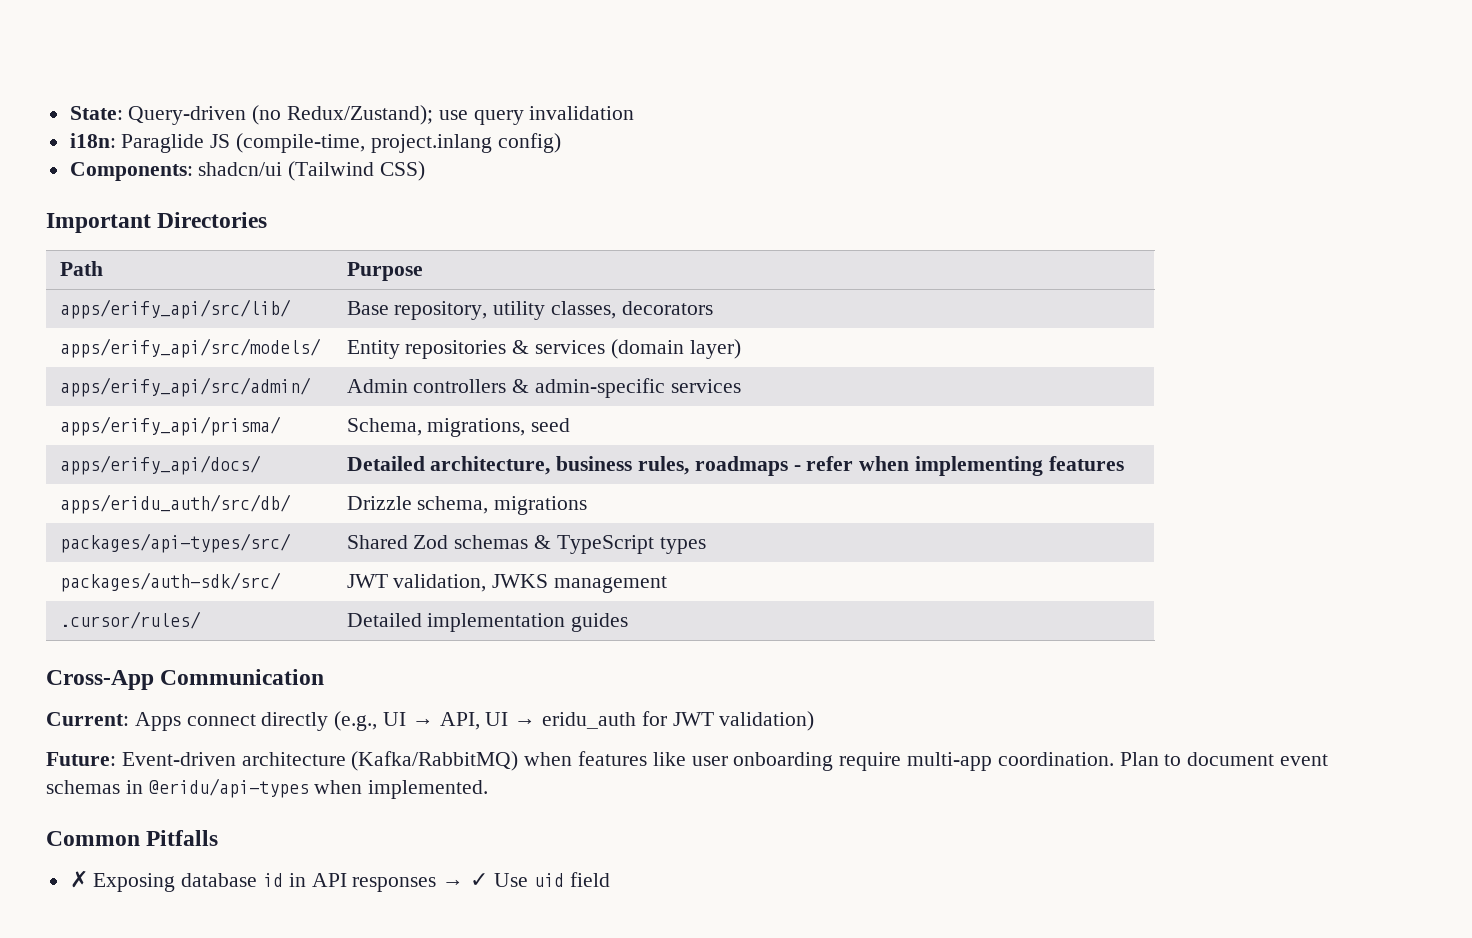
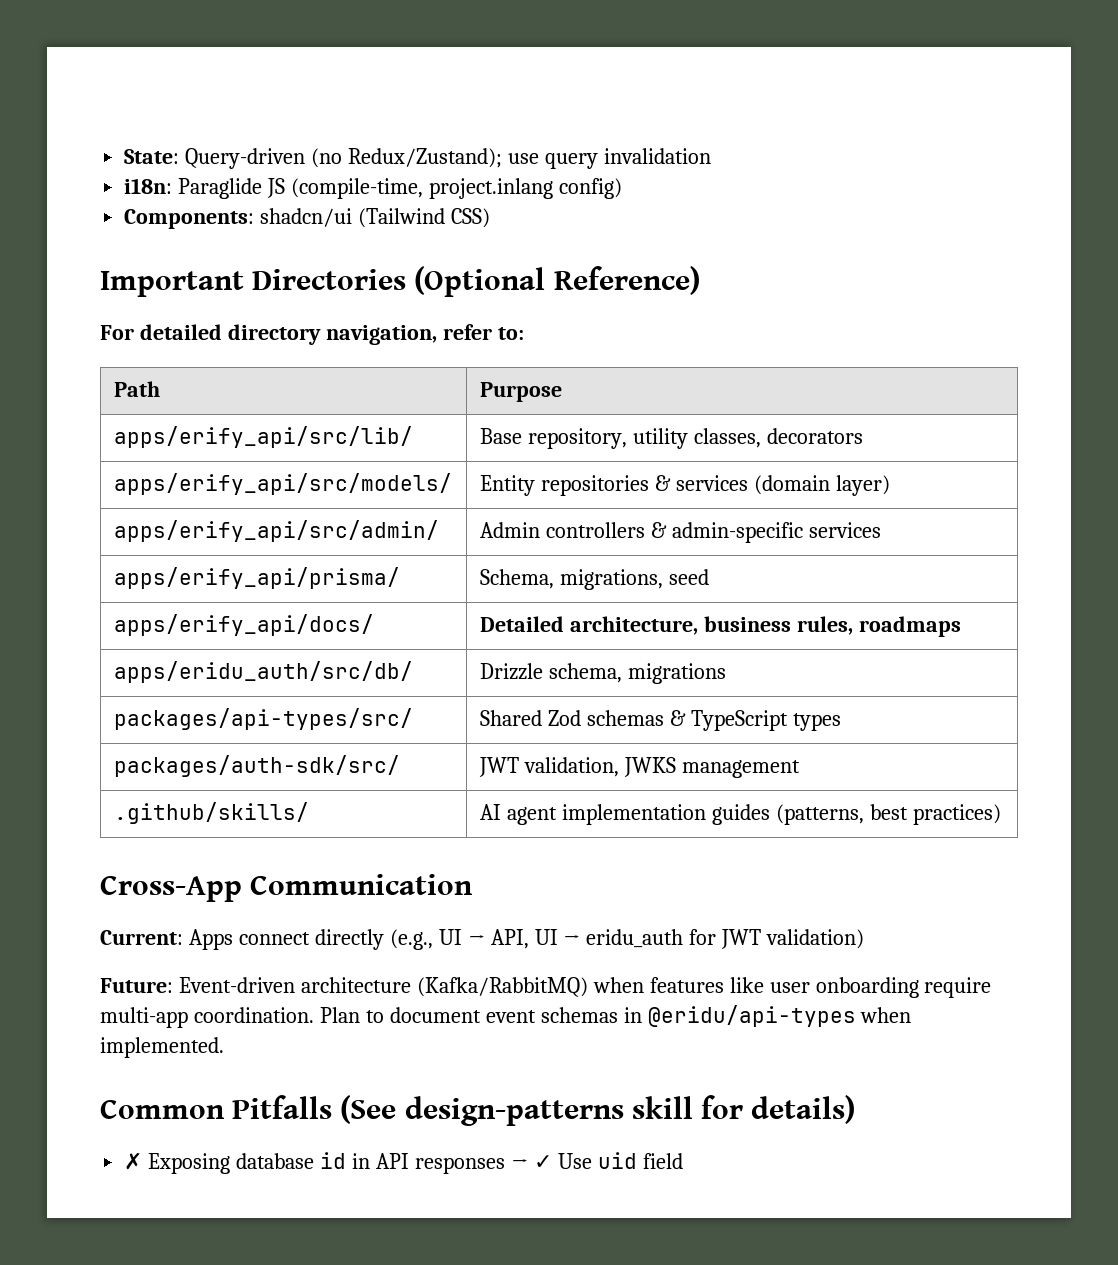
- Important Directories
+ Important Directories (Optional Reference)
+ For detailed directory navigation, refer to:
- apps/erify_api/docs/ | Detailed architecture, business rules, roadmaps - refer when implementing features
+ apps/erify_api/docs/ | Detailed architecture, business rules, roadmaps
- .cursor/rules/ | Detailed implementation guides
+ .github/skills/ | AI agent implementation guides (patterns, best practices)
- Common Pitfalls
+ Common Pitfalls (See design-patterns skill for details)

